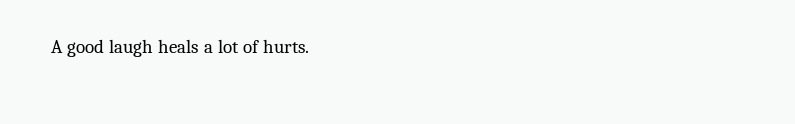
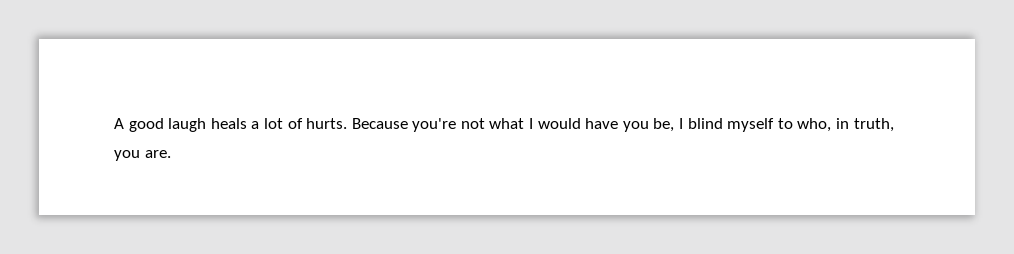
+ Because you're not what I would have you be, I blind myself to who, in truth, you are.

